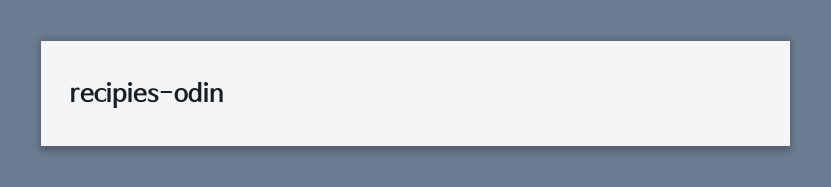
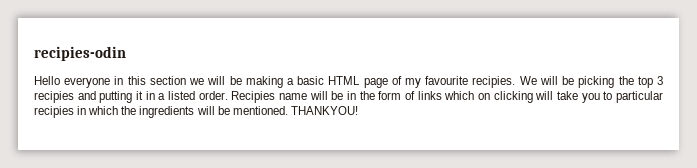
+ Hello everyone in this section we will be making a basic HTML page of my favourite recipies. We will be picking the top 3 recipies and putting it in a listed order. Recipies name will be in the form of links which on clicking will take you to particular recipies in which the ingredients will be mentioned. THANKYOU!

